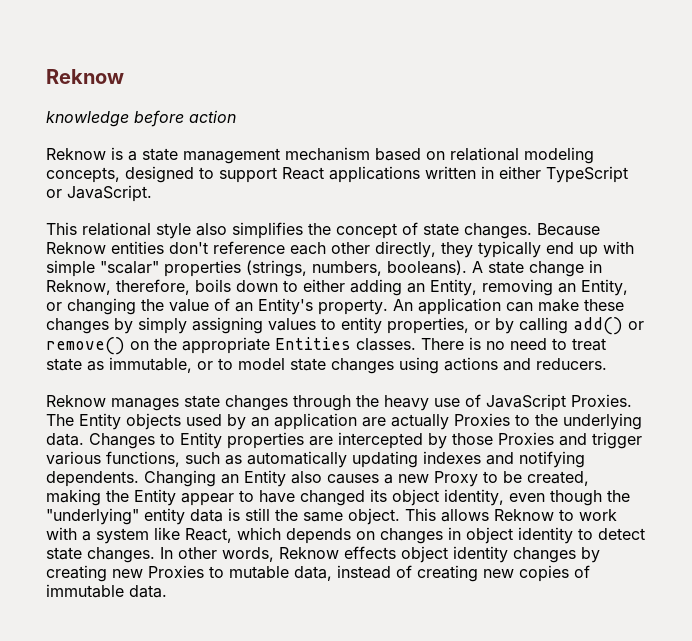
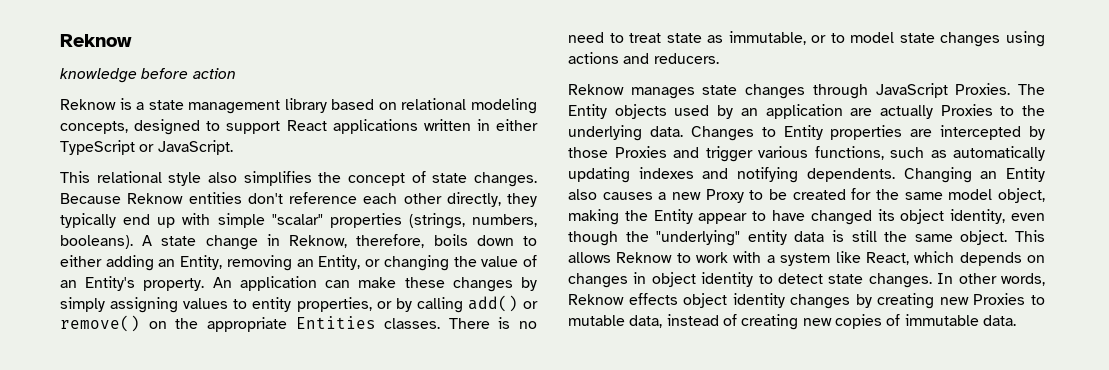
- Reknow is a state management mechanism based on relational modeling concepts, designed to support React applications written in either TypeScript or JavaScript.
+ Reknow is a state management library based on relational modeling concepts, designed to support React applications written in either TypeScript or JavaScript.
- Reknow manages state changes through the heavy use of JavaScript Proxies.
+ Reknow manages state changes through JavaScript Proxies.
- Changing an Entity also causes a new Proxy to be created, making the Entity appear to have changed its object identity, even though the "underlying" entity data is still the same object.
+ Changing an Entity also causes a new Proxy to be created for the same model object, making the Entity appear to have changed its object identity, even though the "underlying" entity data is still the same object.

